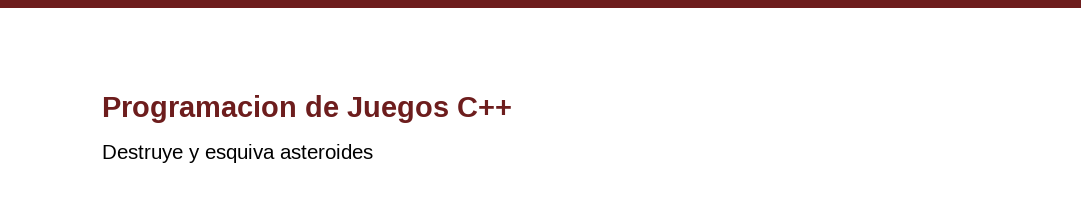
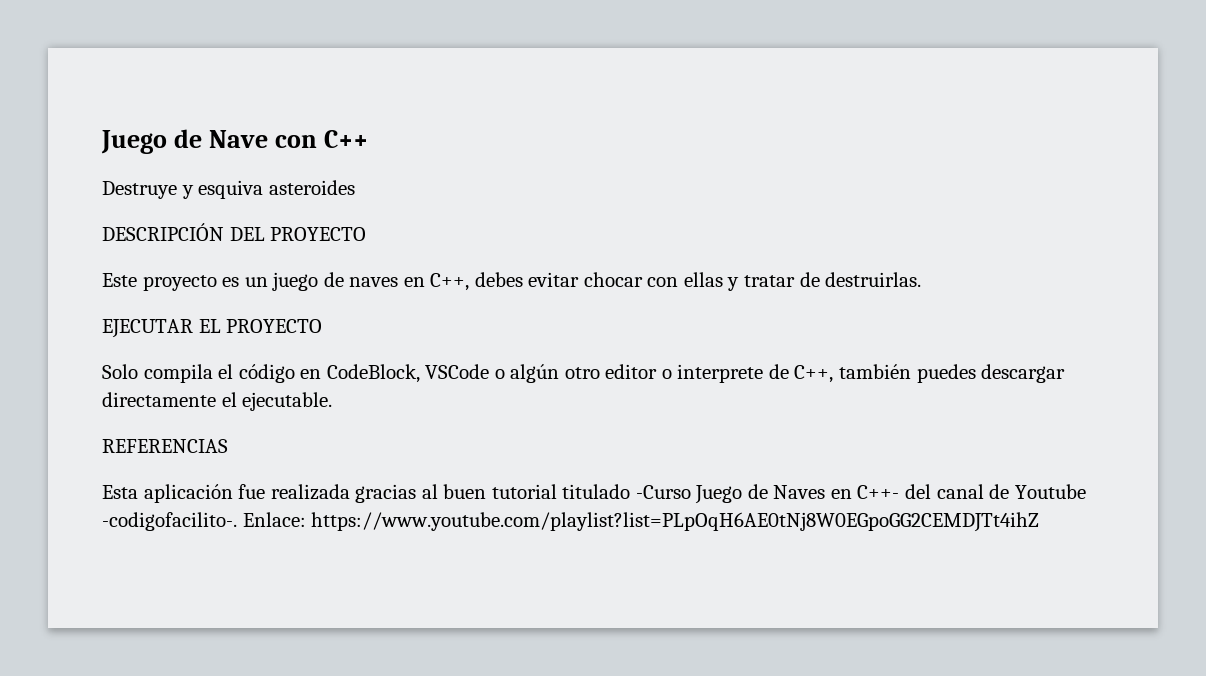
- Programacion de Juegos C++
+ Juego de Nave con C++
+ DESCRIPCIÓN DEL PROYECTO
+ Este proyecto es un juego de naves en C++, debes evitar chocar con ellas y tratar de destruirlas.
+ EJECUTAR EL PROYECTO
+ Solo compila el código en CodeBlock, VSCode o algún otro editor o interprete de C++, también puedes descargar directamente el ejecutable.
+ REFERENCIAS
+ Esta aplicación fue realizada gracias al buen tutorial titulado -Curso Juego de Naves en C++- del canal de Youtube -codigofacilito-. Enlace: https://www.youtube.com/playlist?list=PLpOqH6AE0tNj8W0EGpoGG2CEMDJTt4ihZ

